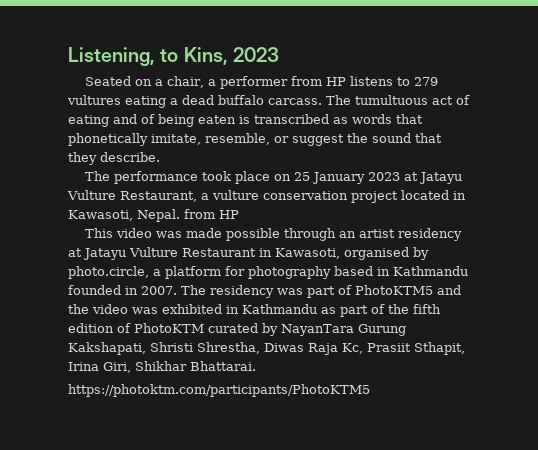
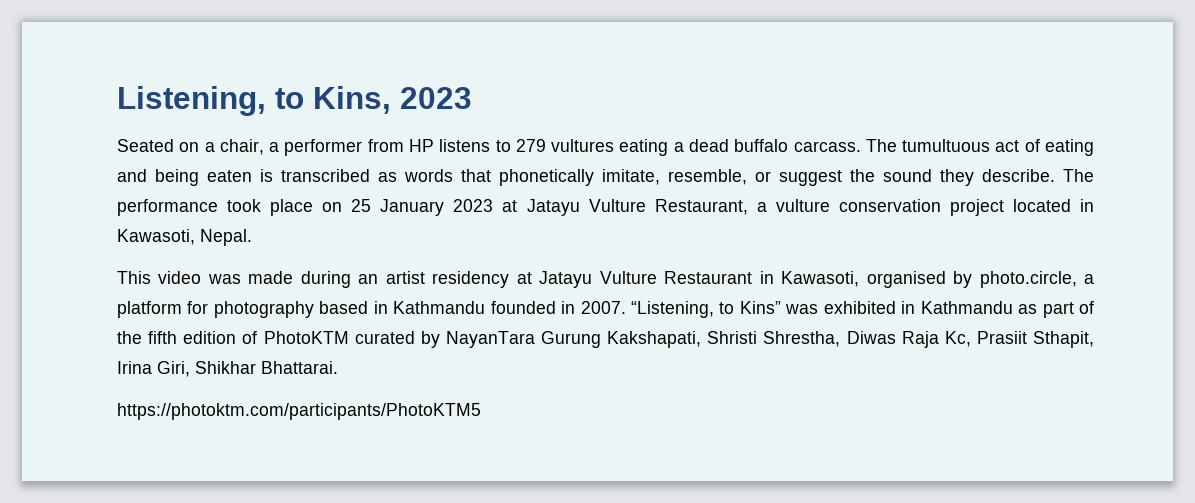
- The tumultuous act of eating and of being eaten is transcribed as words that phonetically imitate, resemble, or suggest the sound that they describe.
- The performance took place on 25 January 2023 at Jatayu Vulture Restaurant, a vulture conservation project located in Kawasoti, Nepal. from HP
+ The tumultuous act of eating and being eaten is transcribed as words that phonetically imitate, resemble, or suggest the sound they describe. The performance took place on 25 January 2023 at Jatayu Vulture Restaurant, a vulture conservation project located in Kawasoti, Nepal.
- This video was made possible through an artist residency at Jatayu Vulture Restaurant in Kawasoti, organised by photo.circle, a platform for photography based in Kathmandu founded in 2007.
+ This video was made during an artist residency at Jatayu Vulture Restaurant in Kawasoti, organised by photo.circle, a platform for photography based in Kathmandu founded in 2007.
- The residency was part of PhotoKTM5 and the video was exhibited in Kathmandu as part of the fifth edition of PhotoKTM curated by NayanTara Gurung Kakshapati, Shristi Shrestha, Diwas Raja Kc, Prasiit Sthapit, Irina Giri, Shikhar Bhattarai.
+ “Listening, to Kins” was exhibited in Kathmandu as part of the fifth edition of PhotoKTM curated by NayanTara Gurung Kakshapati, Shristi Shrestha, Diwas Raja Kc, Prasiit Sthapit, Irina Giri, Shikhar Bhattarai.

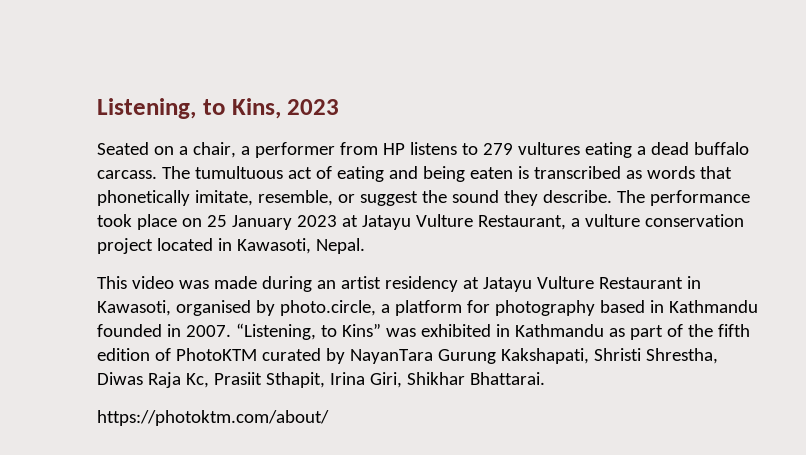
- https://photoktm.com/participants/PhotoKTM5
+ https://photoktm.com/about/

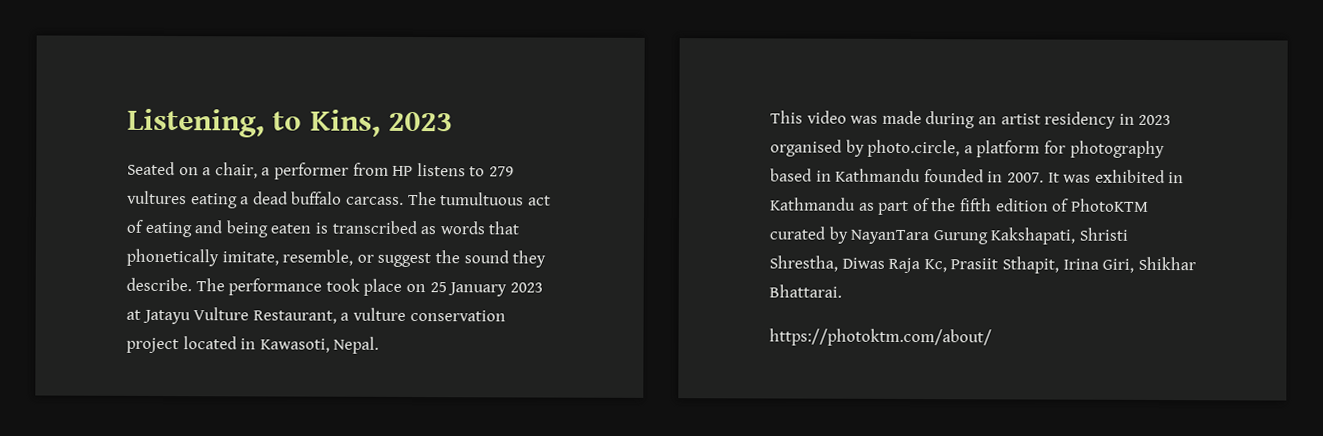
- This video was made during an artist residency at Jatayu Vulture Restaurant in Kawasoti, organised by photo.circle, a platform for photography based in Kathmandu founded in 2007.
+ This video was made during an artist residency in 2023 organised by photo.circle, a platform for photography based in Kathmandu founded in 2007.
- “Listening, to Kins” was exhibited in Kathmandu as part of the fifth edition of PhotoKTM curated by NayanTara Gurung Kakshapati, Shristi Shrestha, Diwas Raja Kc, Prasiit Sthapit, Irina Giri, Shikhar Bhattarai.
+ It was exhibited in Kathmandu as part of the fifth edition of PhotoKTM curated by NayanTara Gurung Kakshapati, Shristi Shrestha, Diwas Raja Kc, Prasiit Sthapit, Irina Giri, Shikhar Bhattarai.

